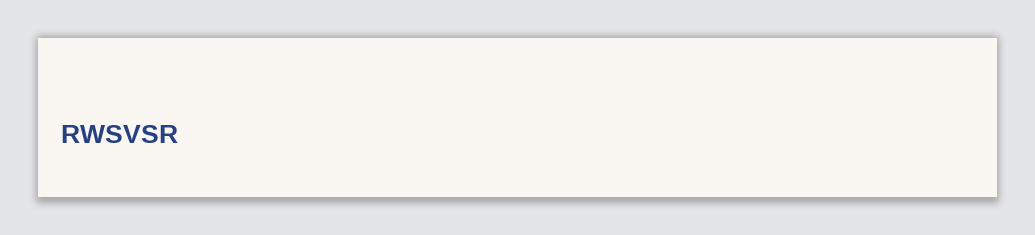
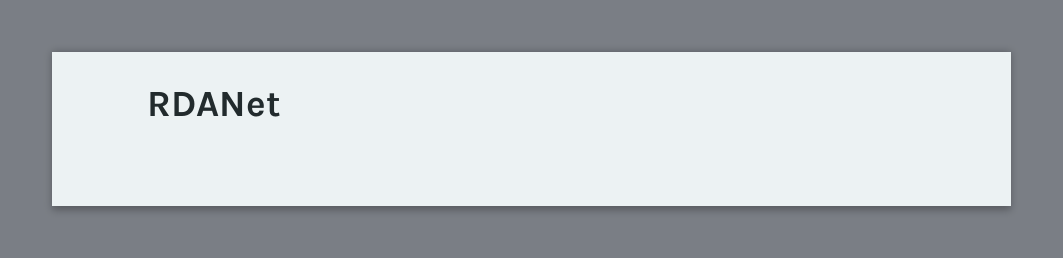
- RWSVSR
+ RDANet

